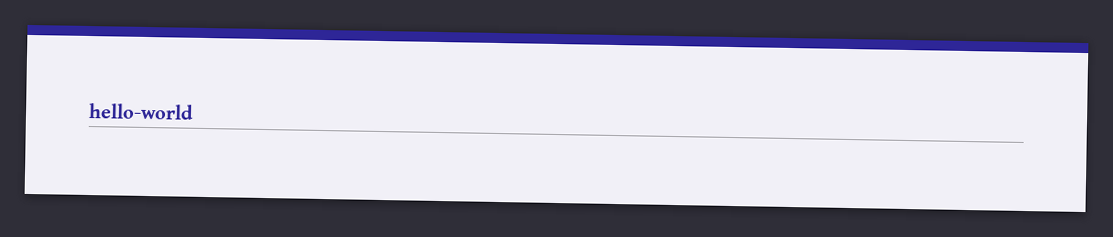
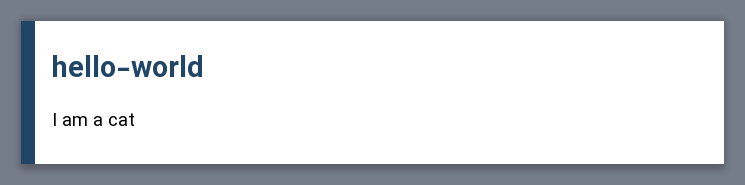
+ I am a cat

